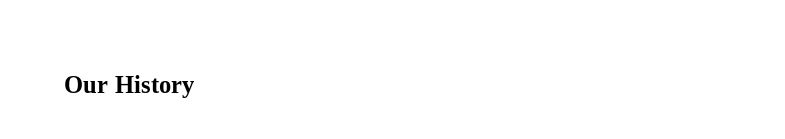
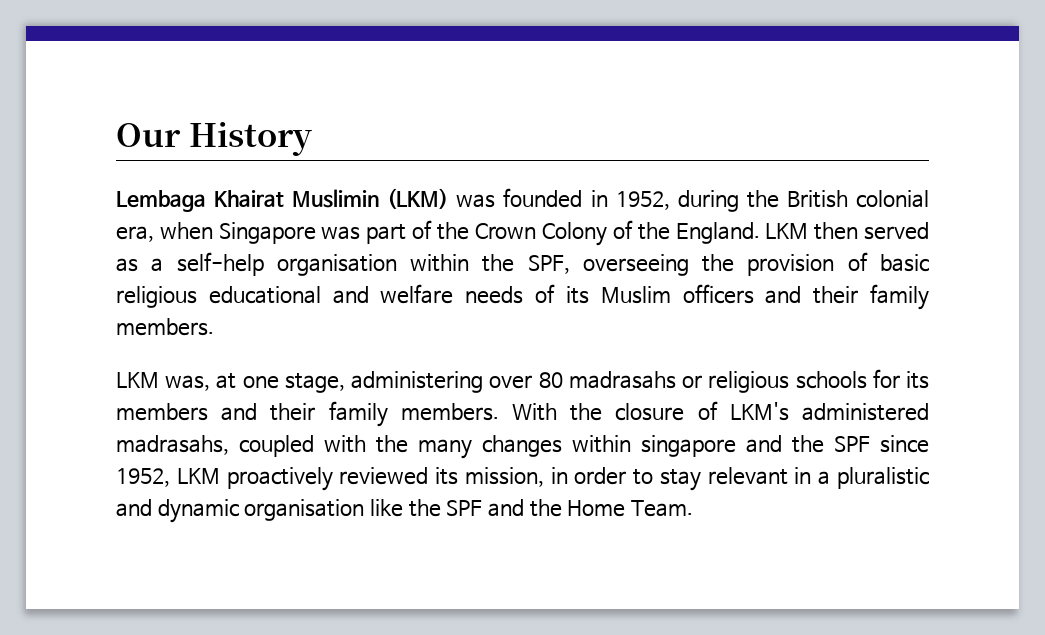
+ Lembaga Khairat Muslimin (LKM) was founded in 1952, during the British colonial era, when Singapore was part of the Crown Colony of the England. LKM then served as a self-help organisation within the SPF, overseeing the provision of basic religious educational and welfare needs of its Muslim officers and their family members.
+ LKM was, at one stage, administering over 80 madrasahs or religious schools for its members and their family members. With the closure of LKM's administered madrasahs, coupled with the many changes within singapore and the SPF since 1952, LKM proactively reviewed its mission, in order to stay relevant in a pluralistic and dynamic organisation like the SPF and the Home Team.

